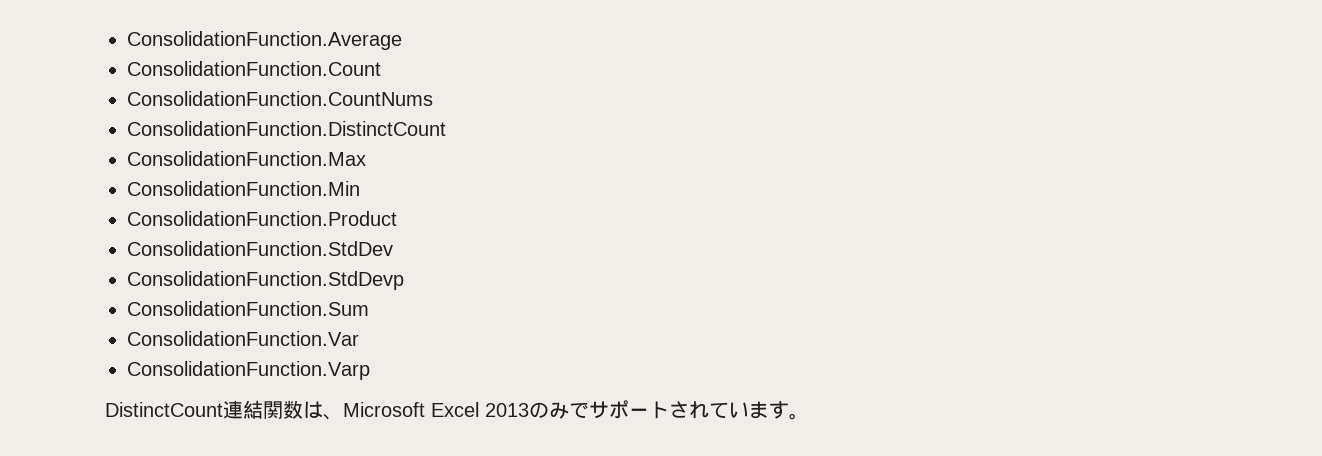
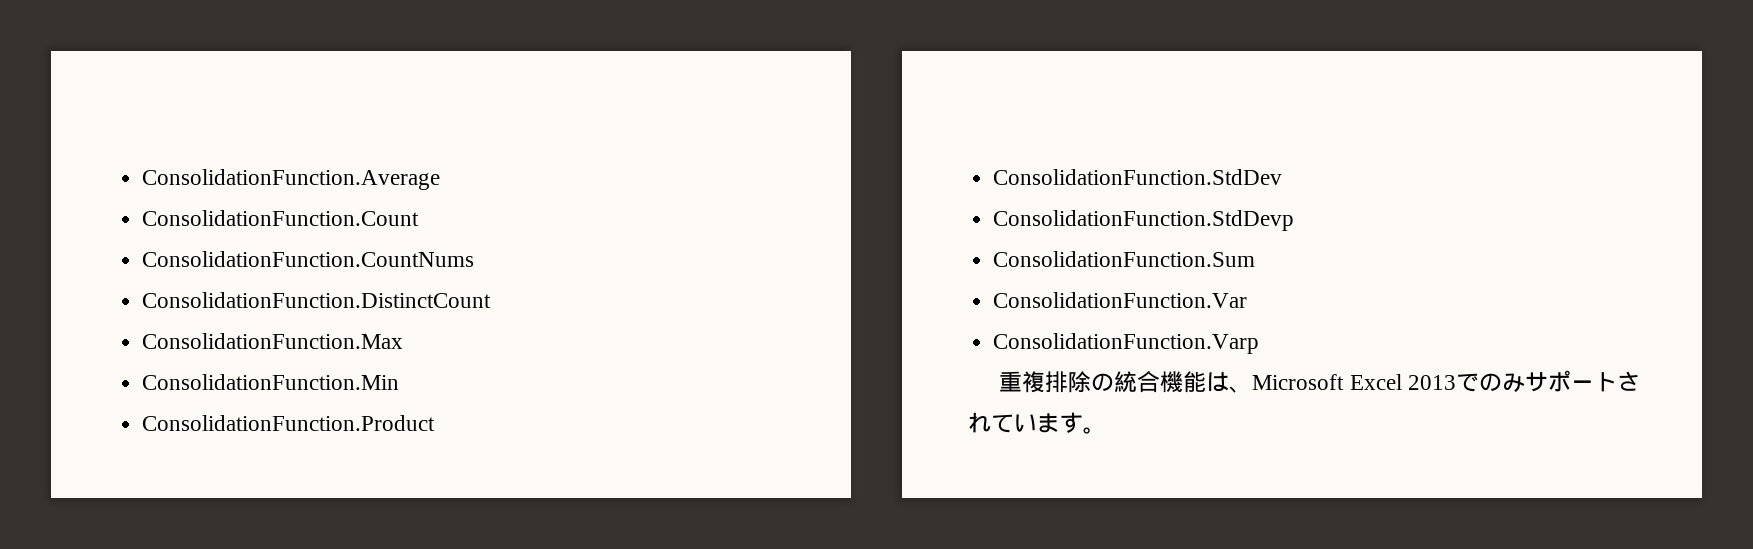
- DistinctCount連結関数は、Microsoft Excel 2013のみでサポートされています。
+ 重複排除の統合機能は、Microsoft Excel 2013でのみサポートされています。

